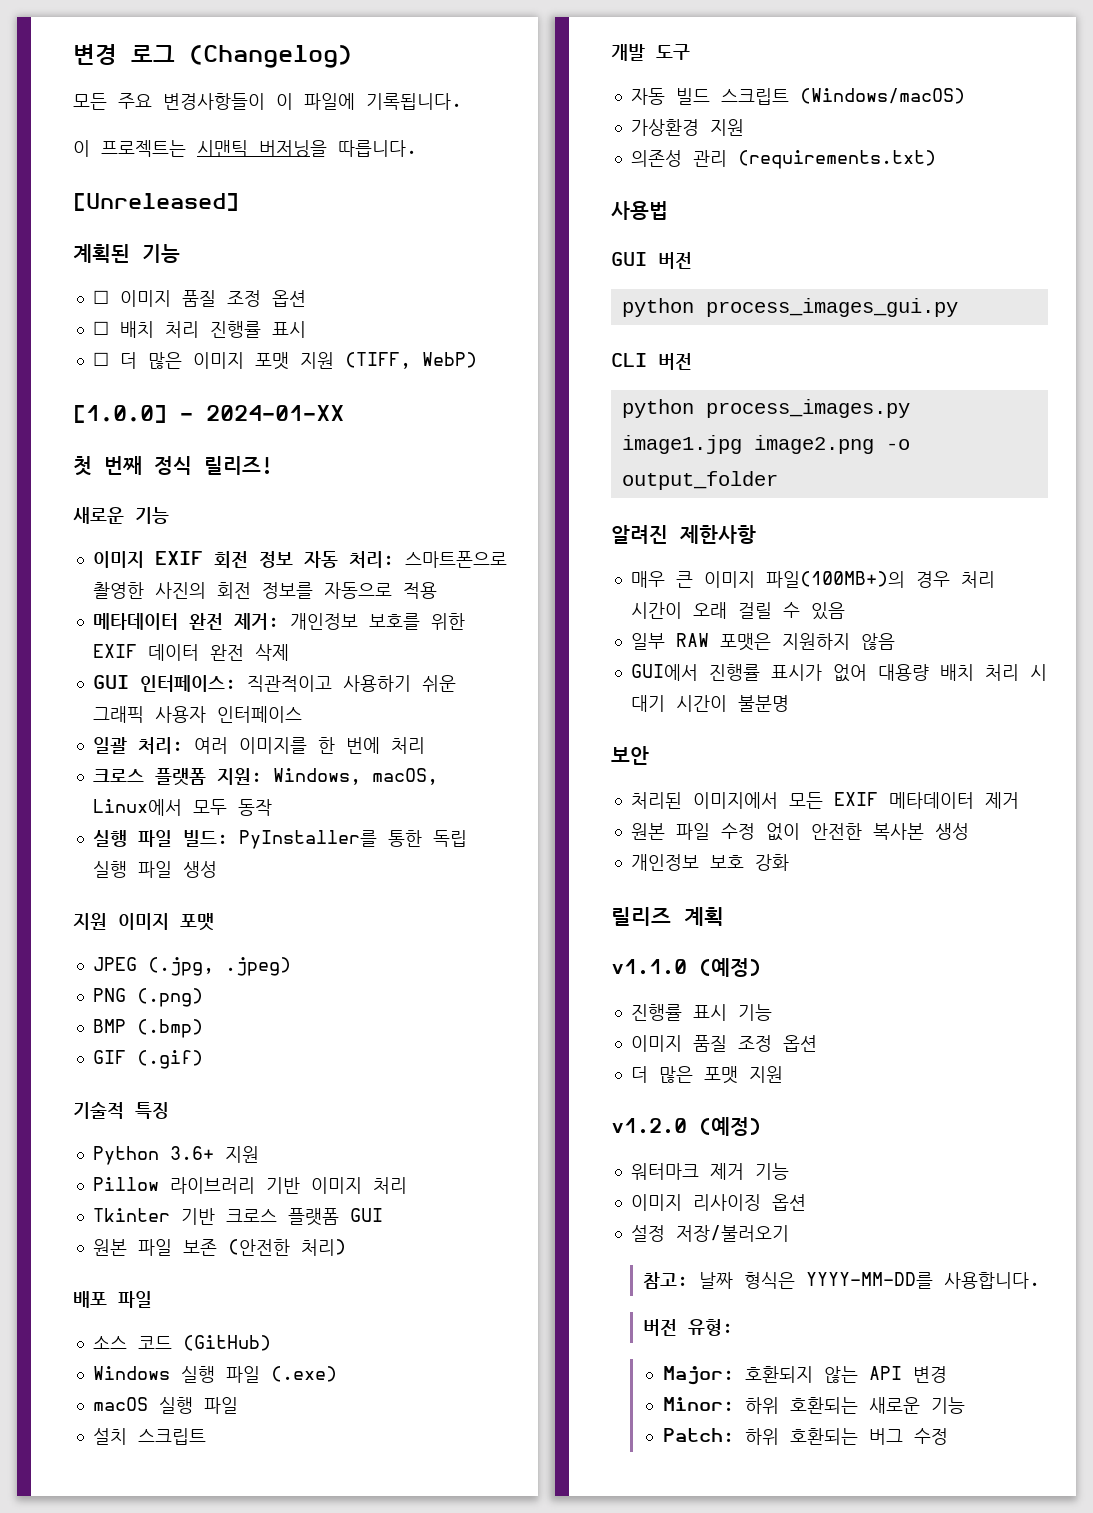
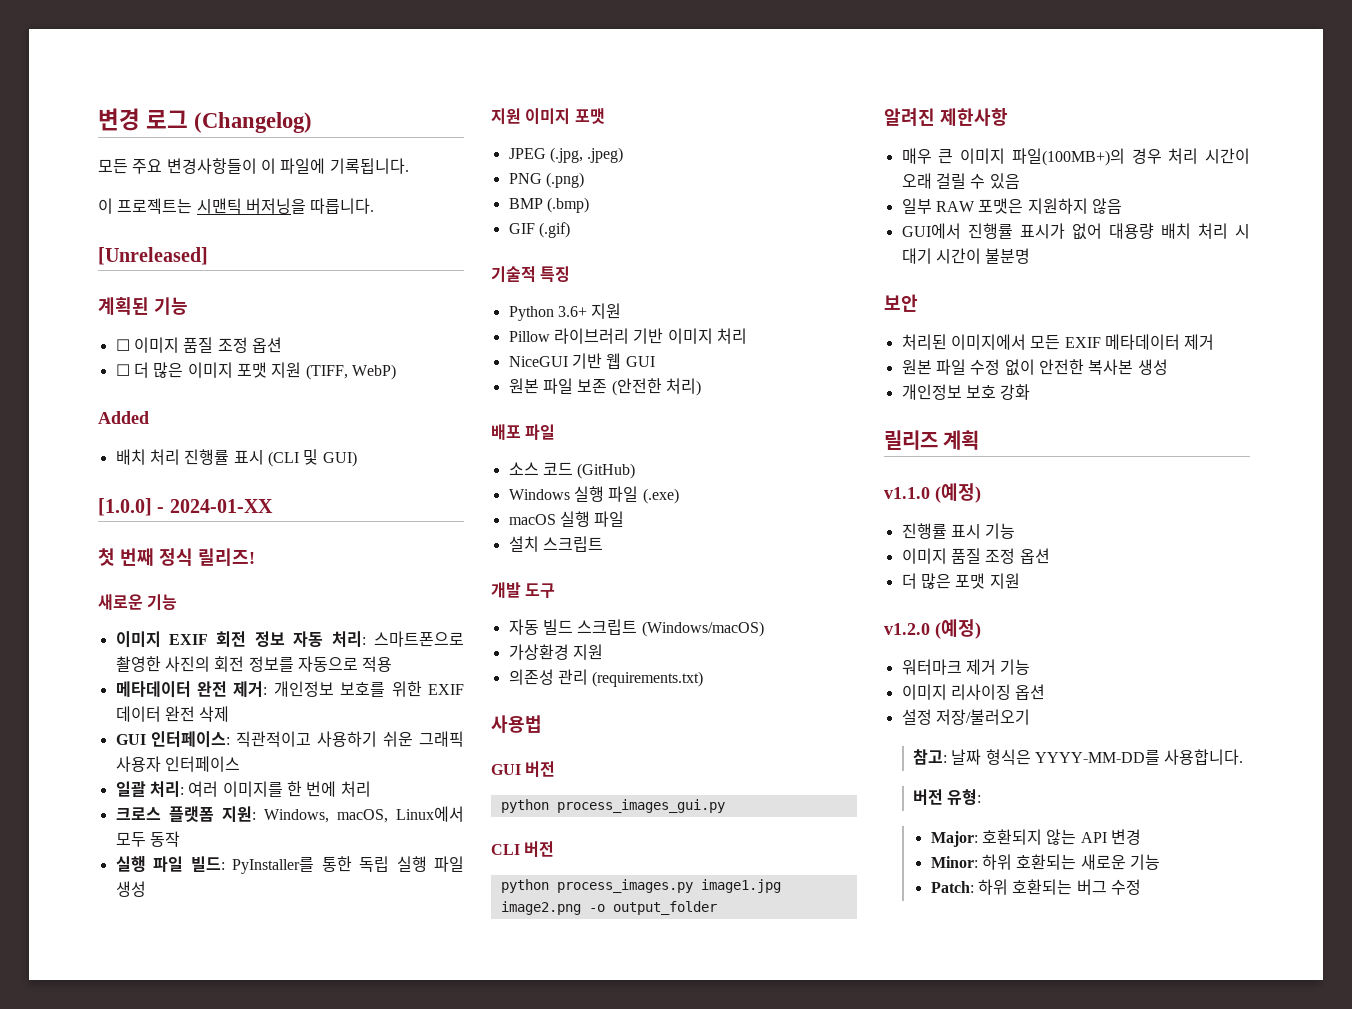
- ☐ 배치 처리 진행률 표시
+ Added
+ 배치 처리 진행률 표시 (CLI 및 GUI)
- Tkinter 기반 크로스 플랫폼 GUI
+ NiceGUI 기반 웹 GUI

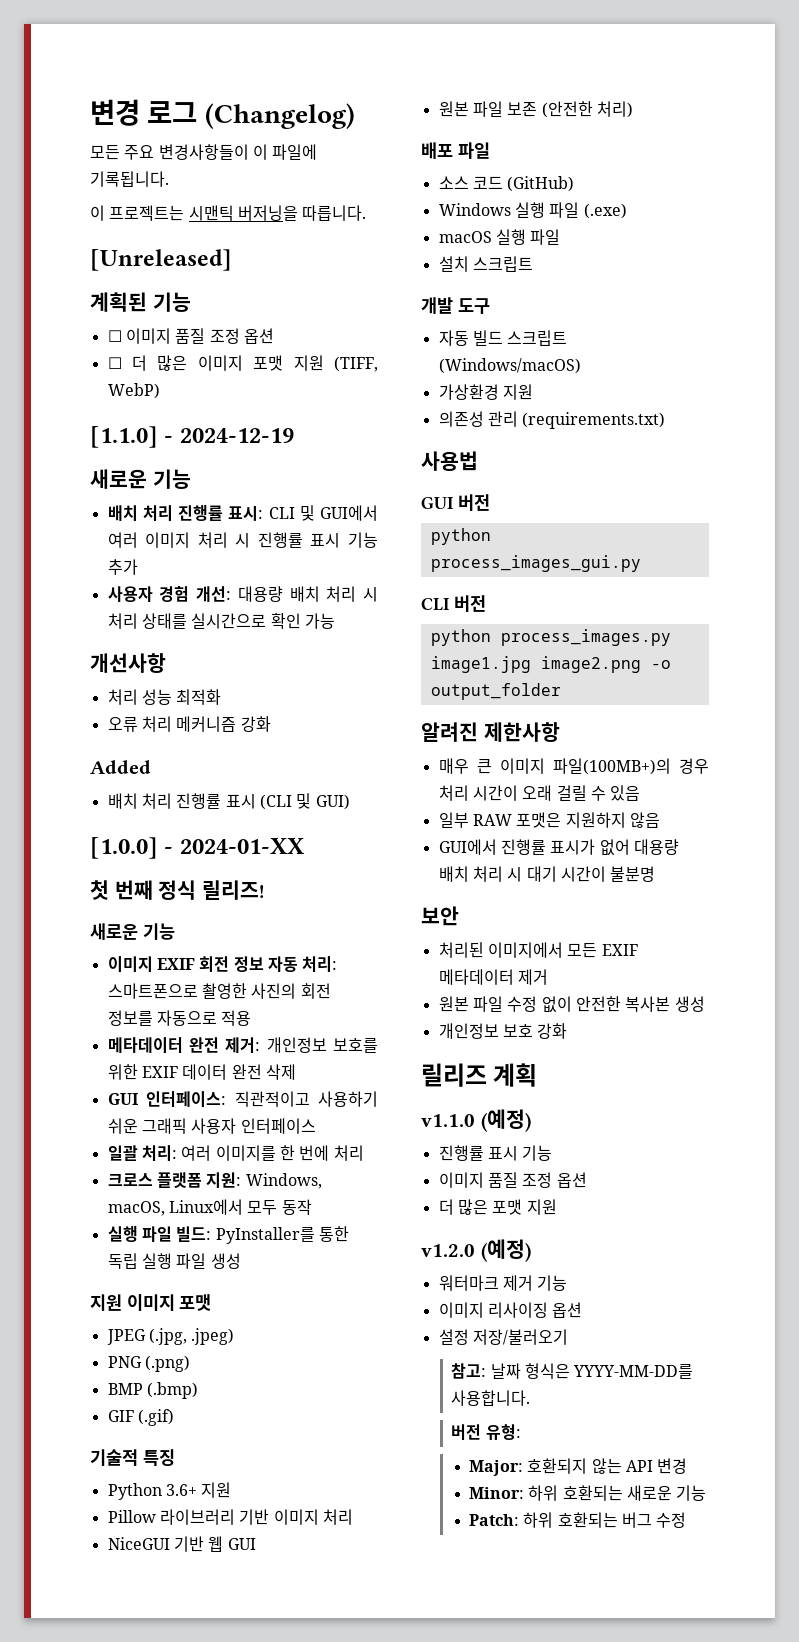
+ [1.1.0] - 2024-12-19
+ 새로운 기능
+ 배치 처리 진행률 표시: CLI 및 GUI에서 여러 이미지 처리 시 진행률 표시 기능 추가
+ 사용자 경험 개선: 대용량 배치 처리 시 처리 상태를 실시간으로 확인 가능
+ 개선사항
+ 처리 성능 최적화
+ 오류 처리 메커니즘 강화

